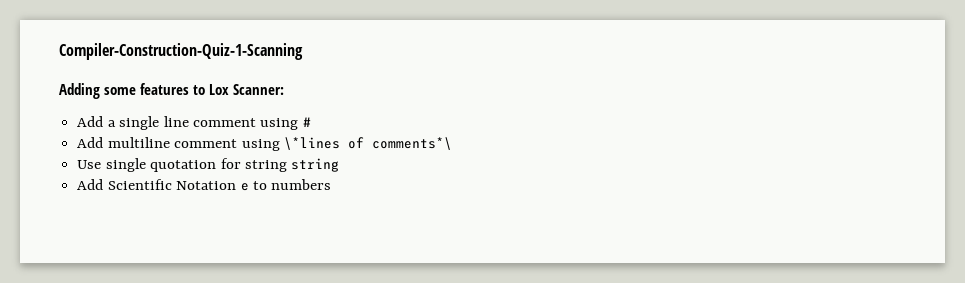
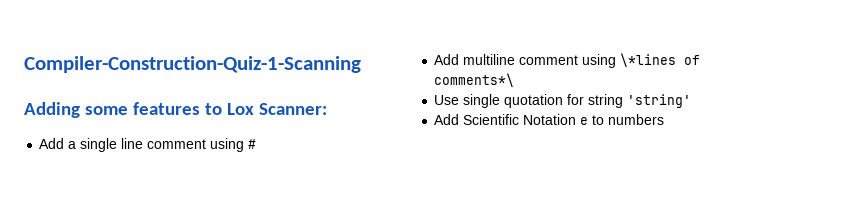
- Use single quotation for string string
+ Use single quotation for string 'string'

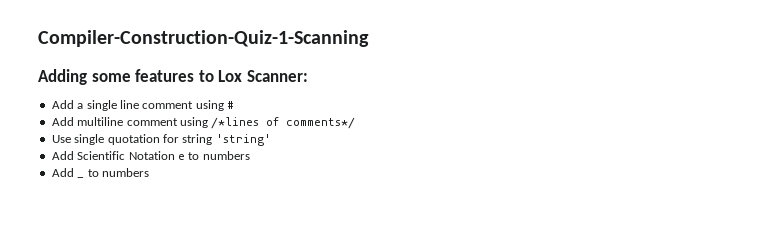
- Add multiline comment using \*lines of comments*\
+ Add multiline comment using /*lines of comments*/
+ Add _ to numbers

